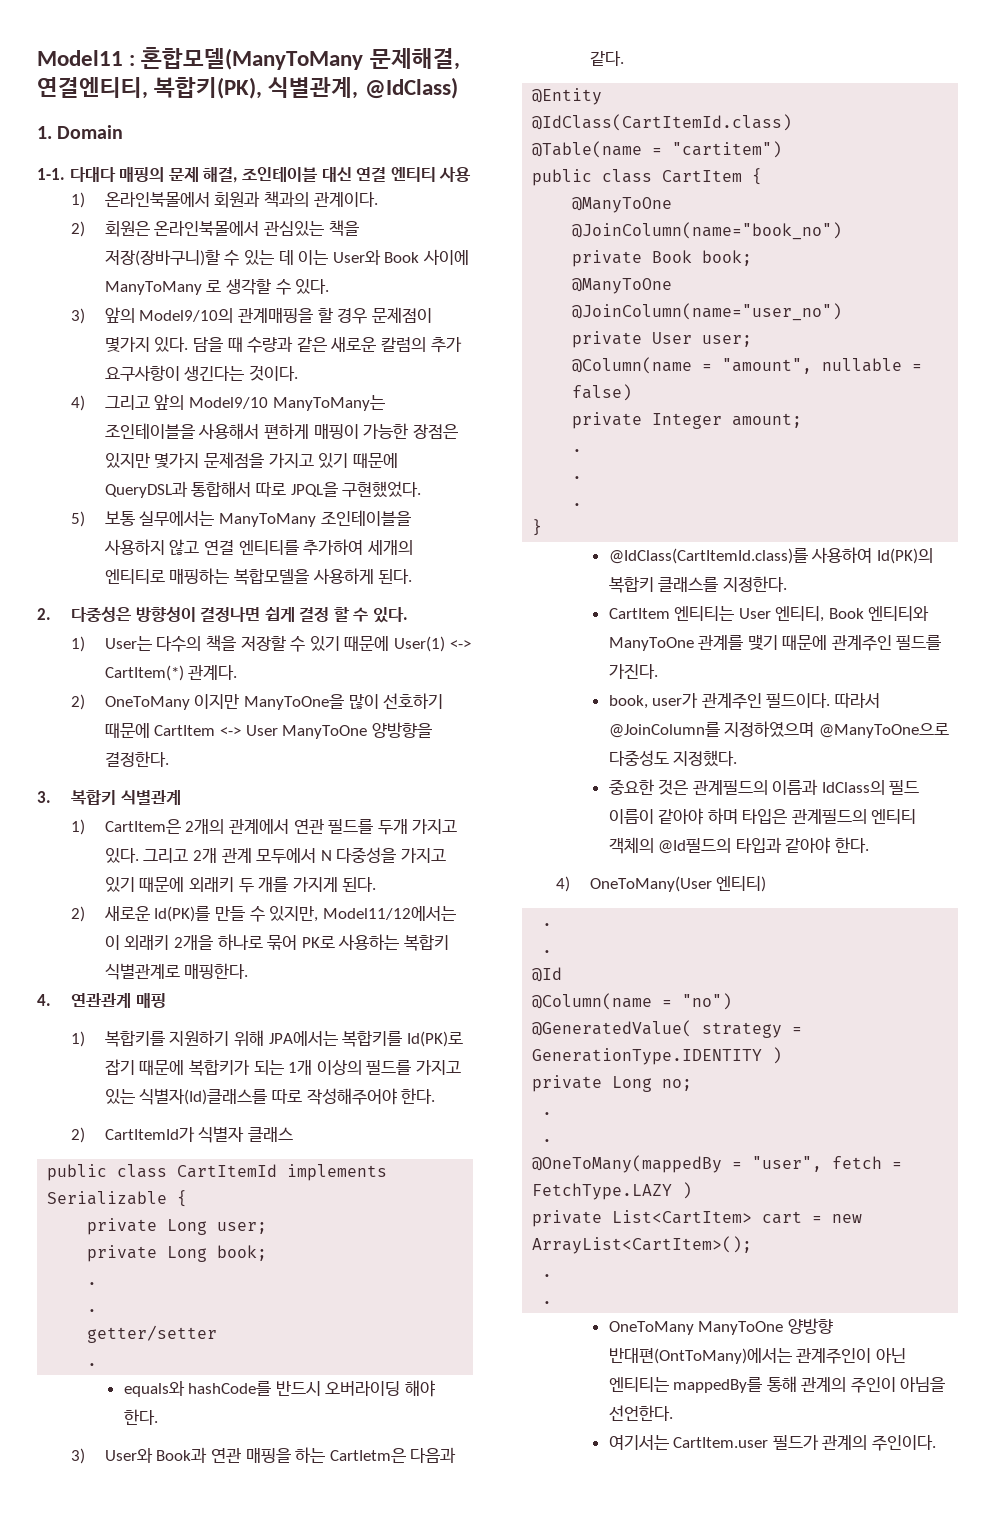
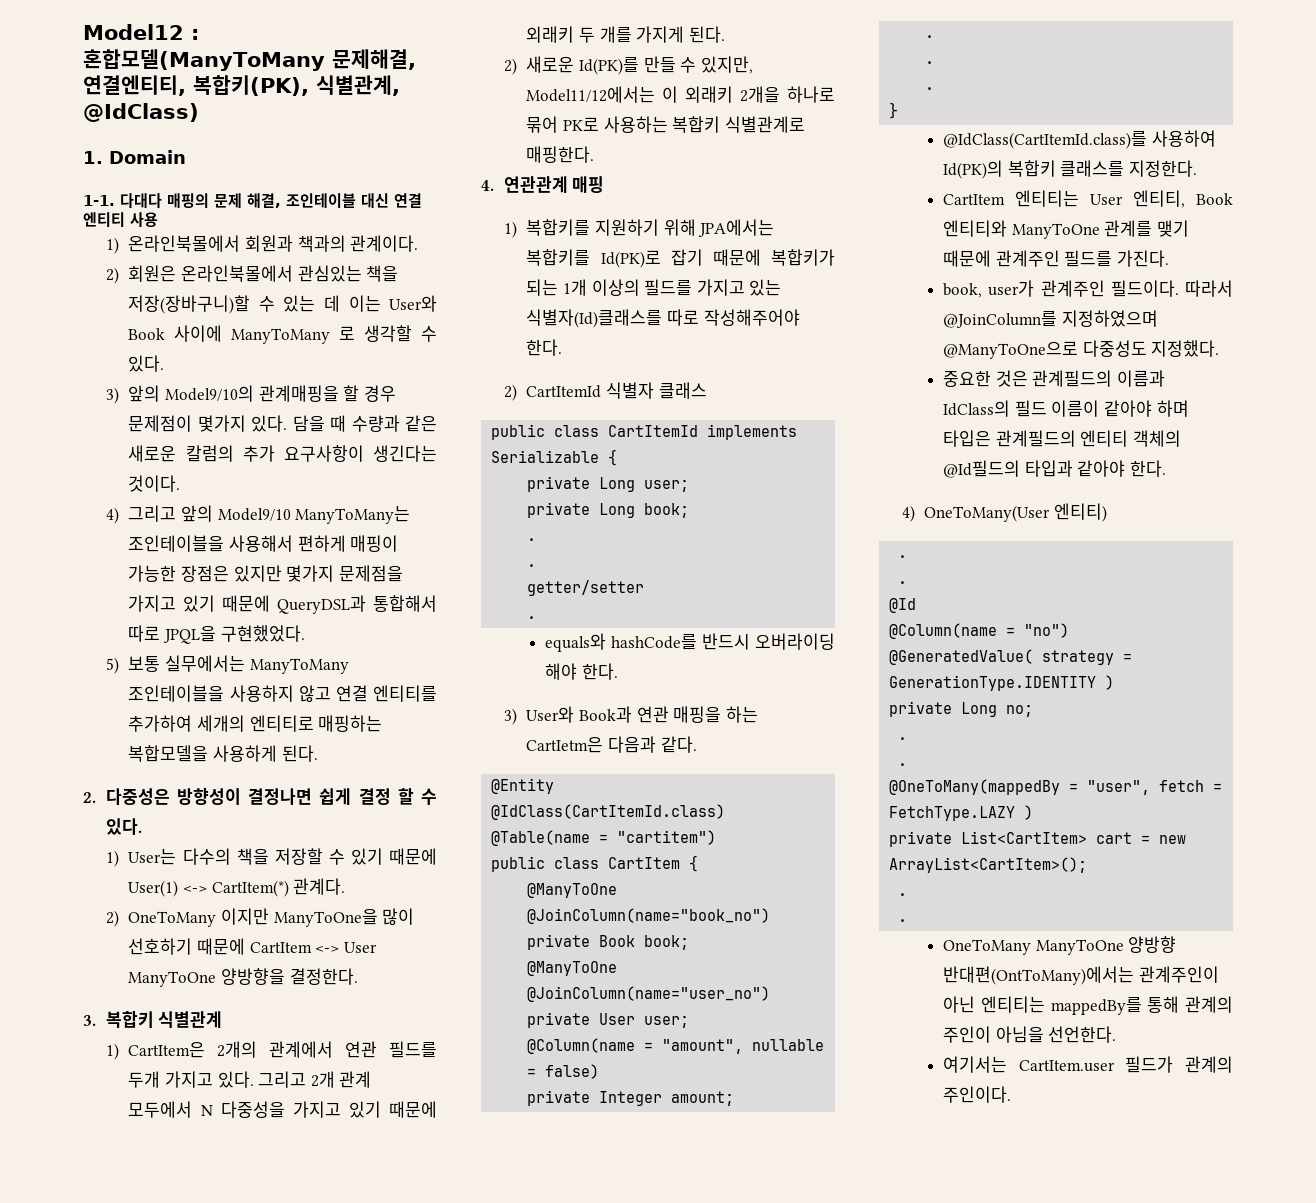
- Model11 : 혼합모델(ManyToMany 문제해결, 연결엔티티, 복합키(PK), 식별관계, @IdClass)
+ Model12 : 혼합모델(ManyToMany 문제해결, 연결엔티티, 복합키(PK), 식별관계, @IdClass)
- 2) CartItemId가 식별자 클래스
+ 2) CartItemId 식별자 클래스

